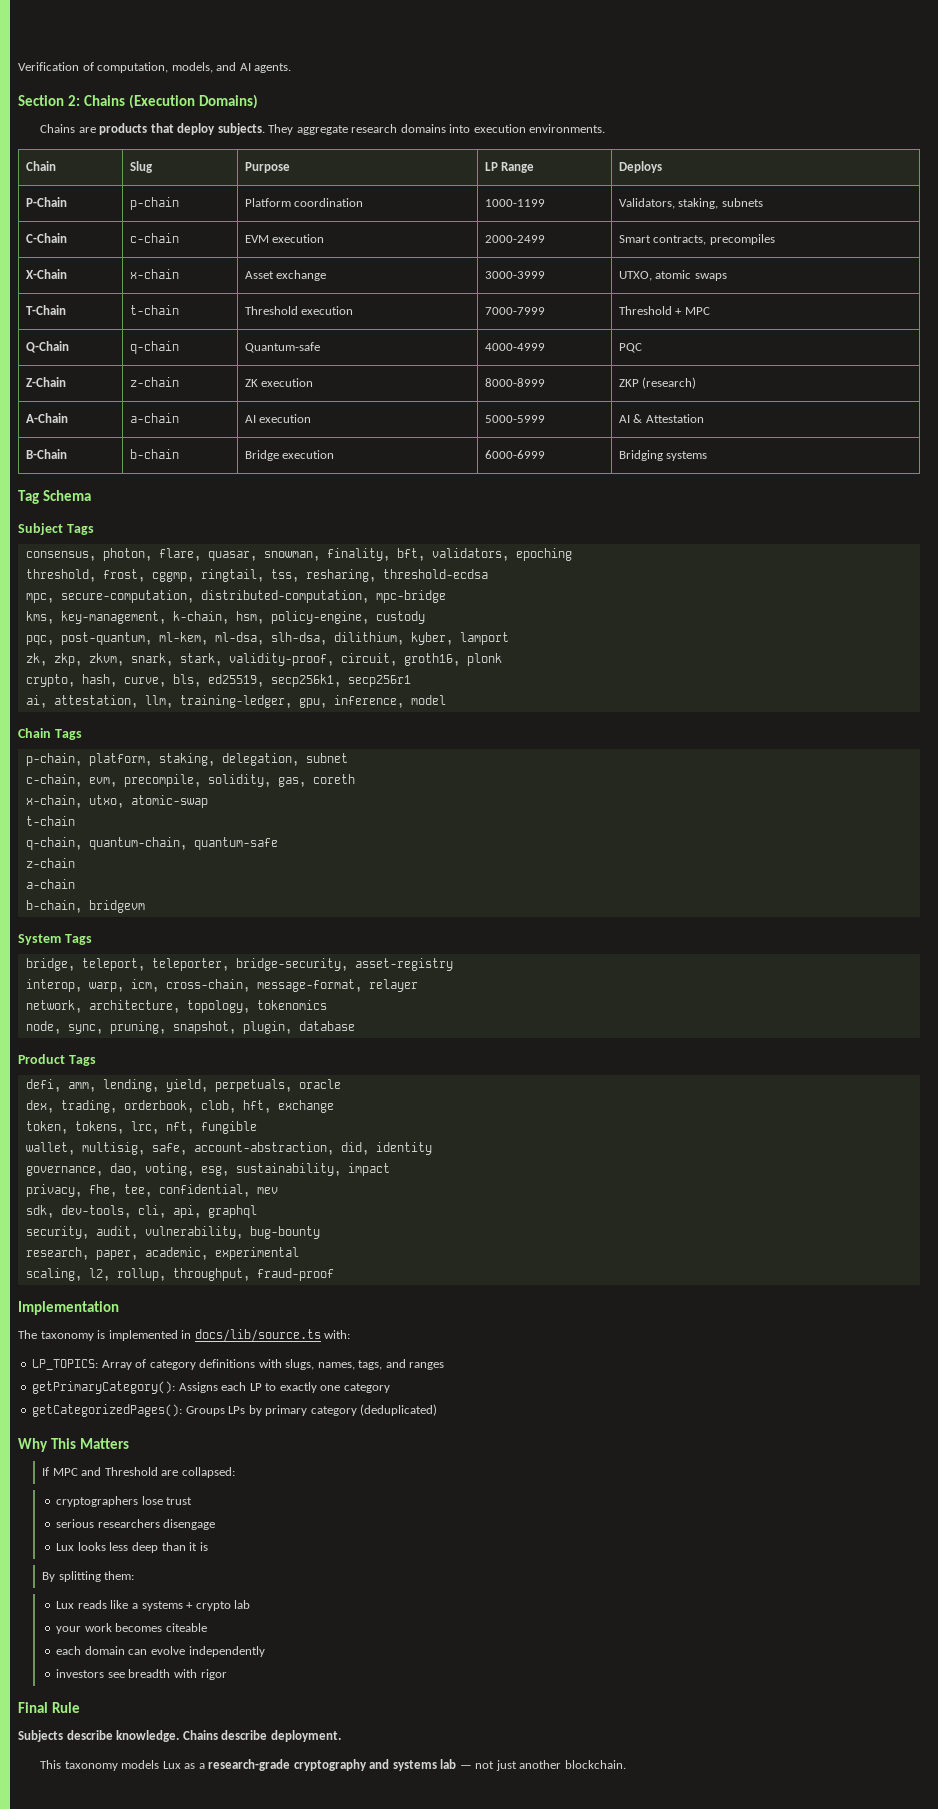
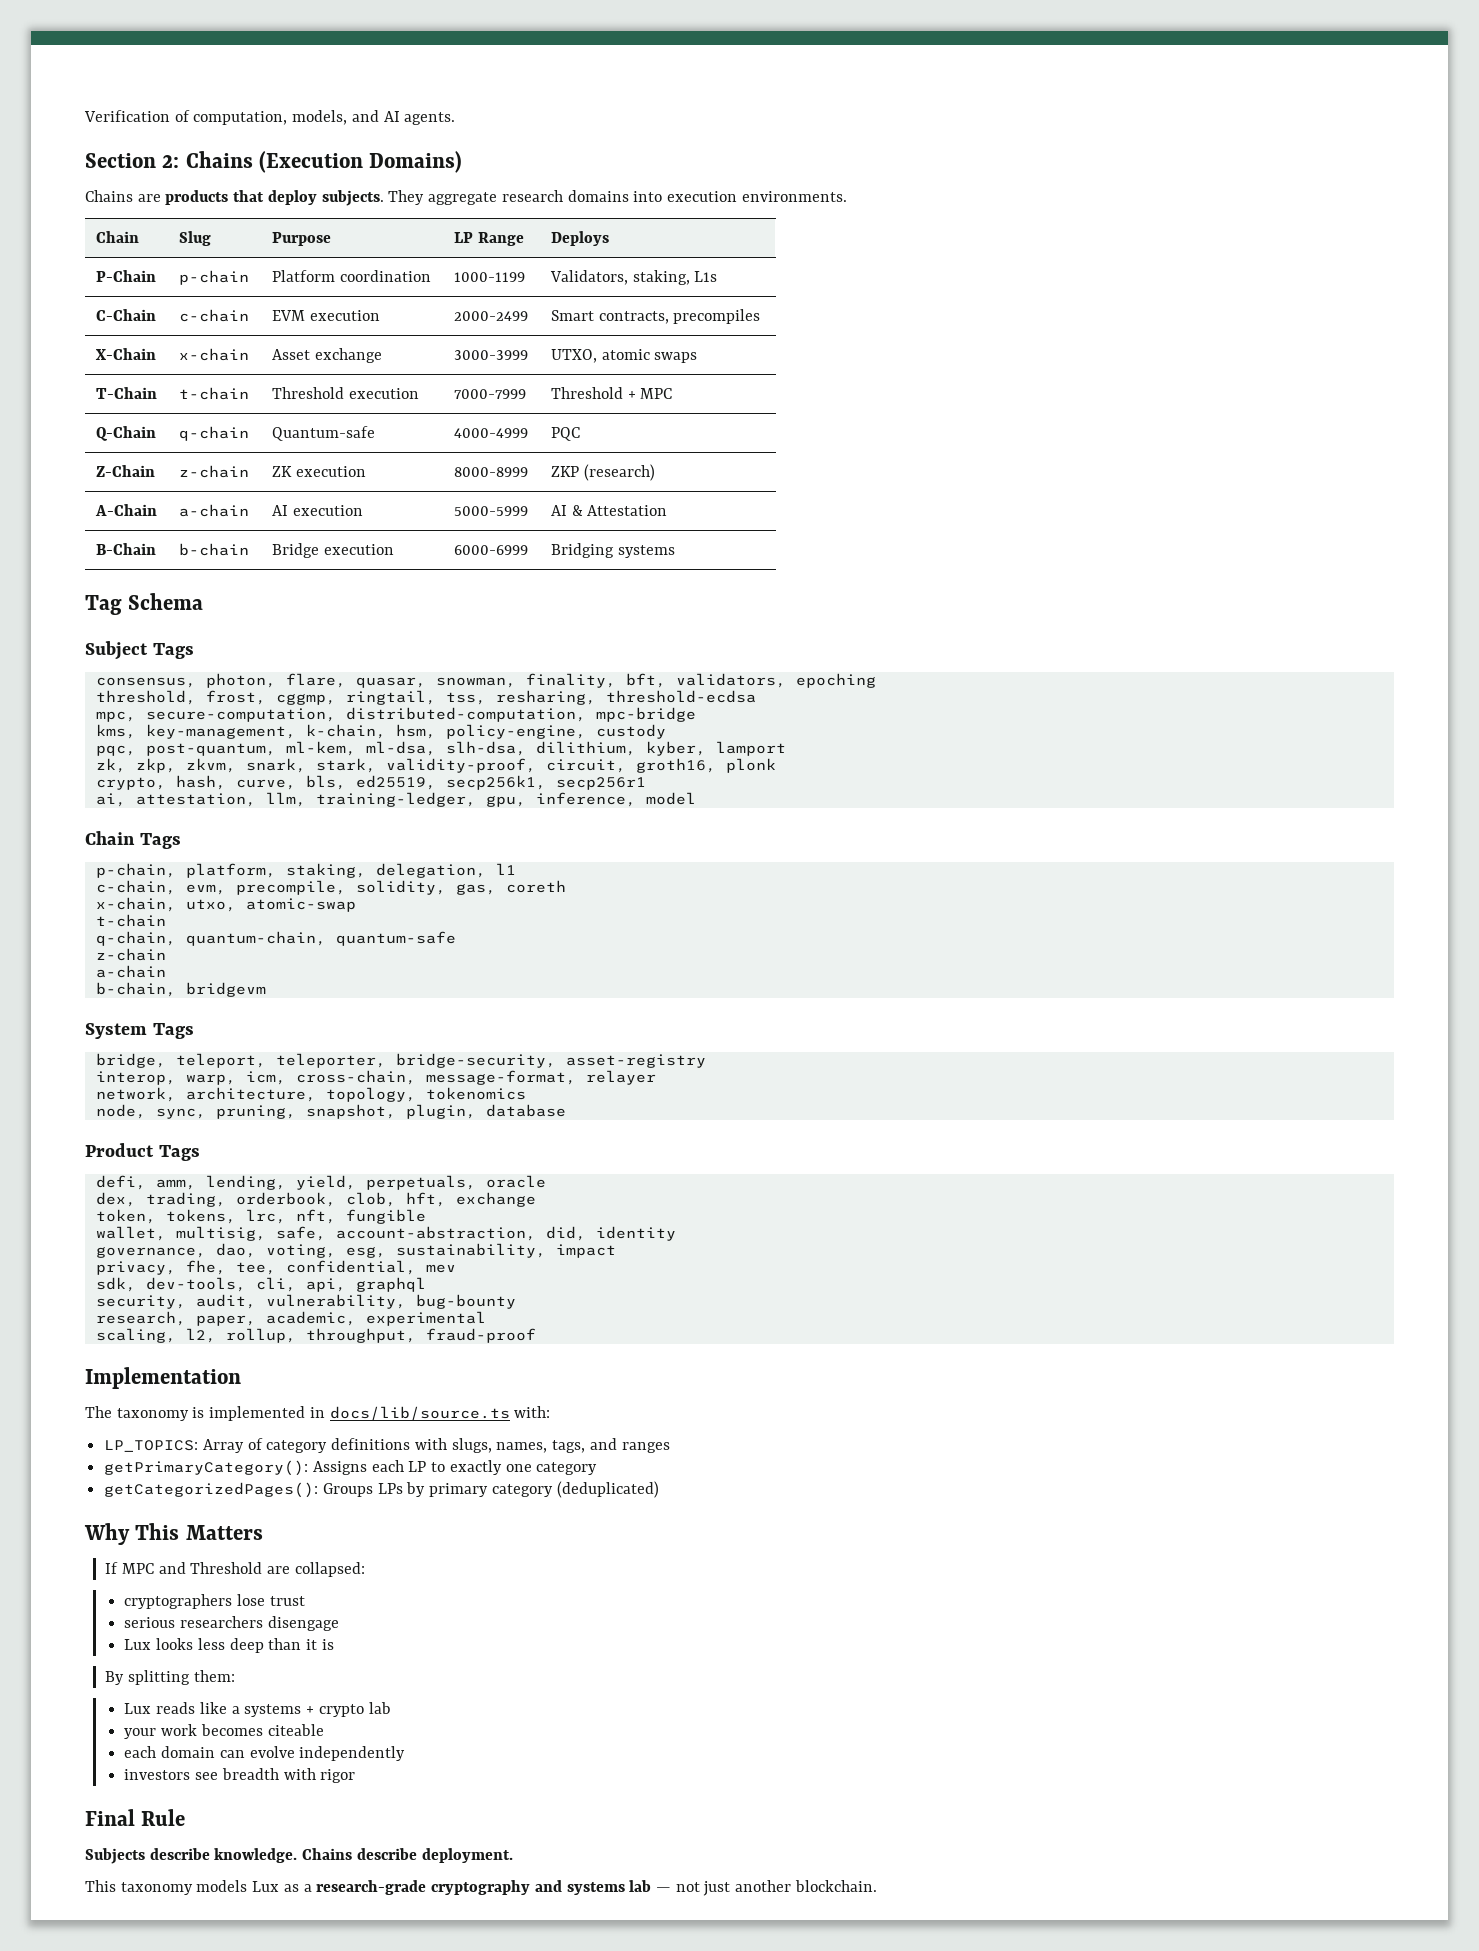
- P-Chain | p-chain | Platform coordination | 1000-1199 | Validators, staking, subnets
+ P-Chain | p-chain | Platform coordination | 1000-1199 | Validators, staking, L1s
- p-chain, platform, staking, delegation, subnet
+ p-chain, platform, staking, delegation, l1

